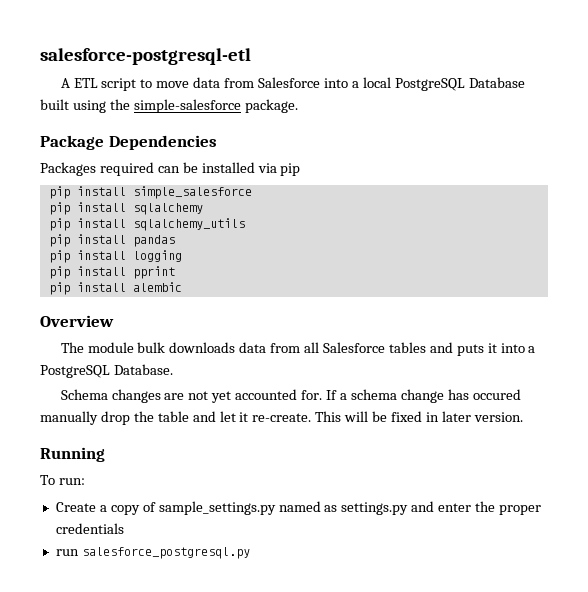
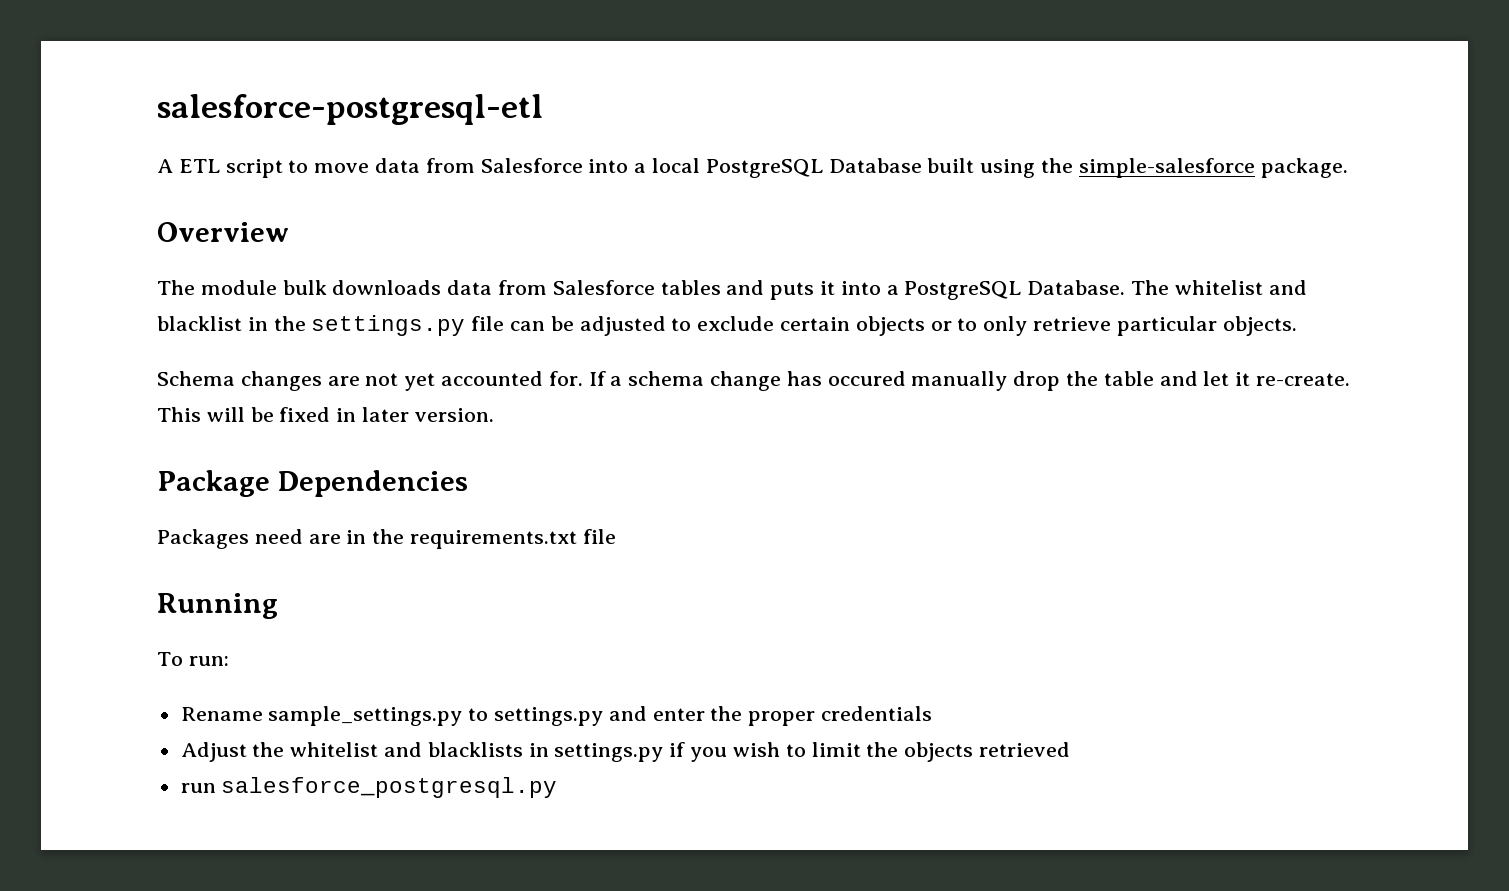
- Package Dependencies
- Packages required can be installed via pip
- pip install simple_salesforce
- pip install sqlalchemy
- pip install sqlalchemy_utils
- pip install pandas
- pip install logging
- pip install pprint
- pip install alembic
- The module bulk downloads data from all Salesforce tables and puts it into a PostgreSQL Database.
+ The module bulk downloads data from Salesforce tables and puts it into a PostgreSQL Database. The whitelist and blacklist in the settings.py file can be adjusted to exclude certain objects or to only retrieve particular objects.
+ Package Dependencies
+ Packages need are in the requirements.txt file
  Running
  To run:
- Create a copy of sample_settings.py named as settings.py and enter the proper credentials
+ Rename sample_settings.py to settings.py and enter the proper credentials
+ Adjust the whitelist and blacklists in settings.py if you wish to limit the objects retrieved

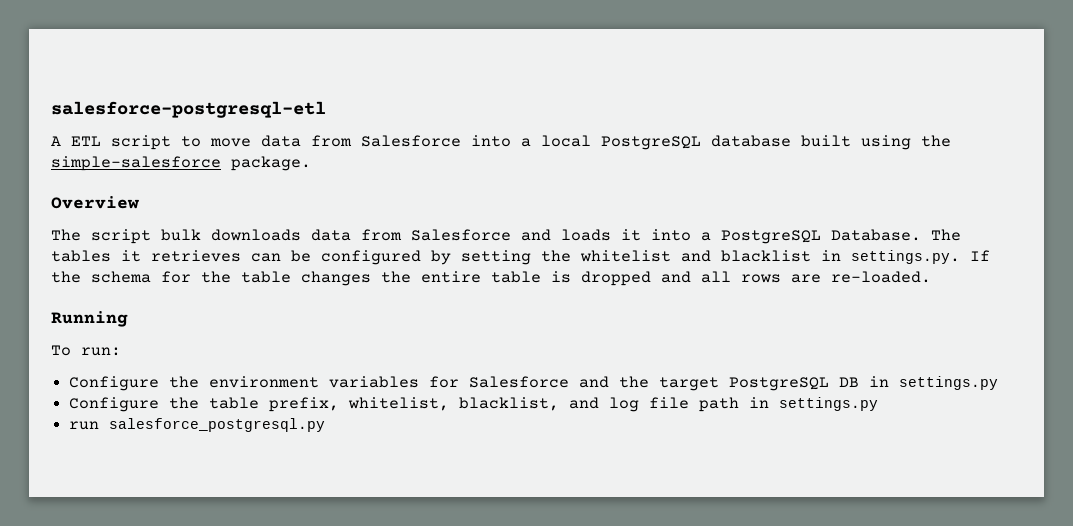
- A ETL script to move data from Salesforce into a local PostgreSQL Database built using the simple-salesforce package.
+ A ETL script to move data from Salesforce into a local PostgreSQL database built using the simple-salesforce package.
- The module bulk downloads data from Salesforce tables and puts it into a PostgreSQL Database.
+ The script bulk downloads data from Salesforce and loads it into a PostgreSQL Database.
- The whitelist and blacklist in the settings.py file can be adjusted to exclude certain objects or to only retrieve particular objects.
- Schema changes are not yet accounted for. If a schema change has occured manually drop the table and let it re-create. This will be fixed in later version.
- Package Dependencies
- Packages need are in the requirements.txt file
+ The tables it retrieves can be configured by setting the whitelist and blacklist in settings.py. If the schema for the table changes the entire table is dropped and all rows are re-loaded.
  Running
  To run:
- Rename sample_settings.py to settings.py and enter the proper credentials
- Adjust the whitelist and blacklists in settings.py if you wish to limit the objects retrieved
+ Configure the environment variables for Salesforce and the target PostgreSQL DB in settings.py
+ Configure the table prefix, whitelist, blacklist, and log file path in settings.py

